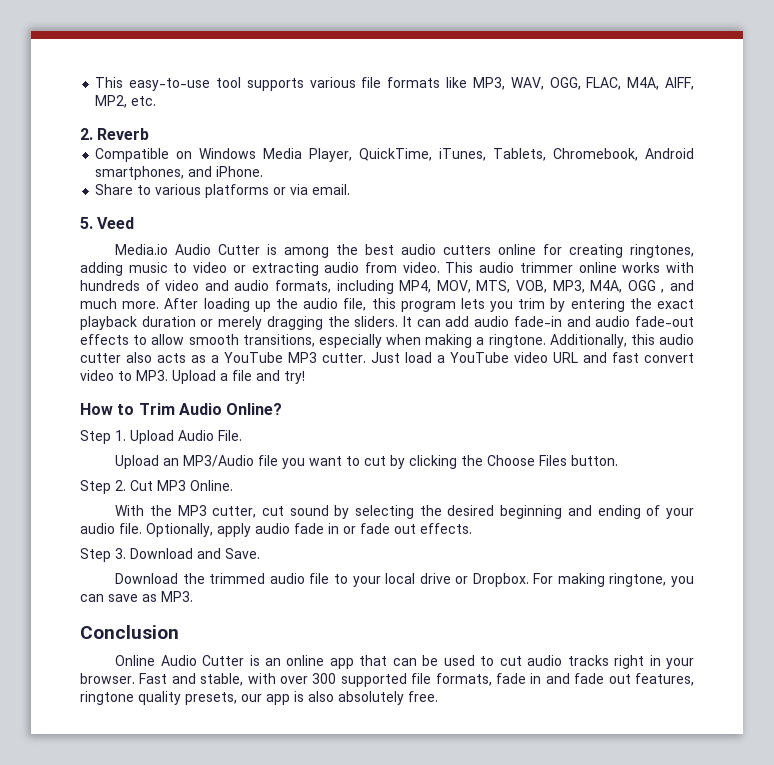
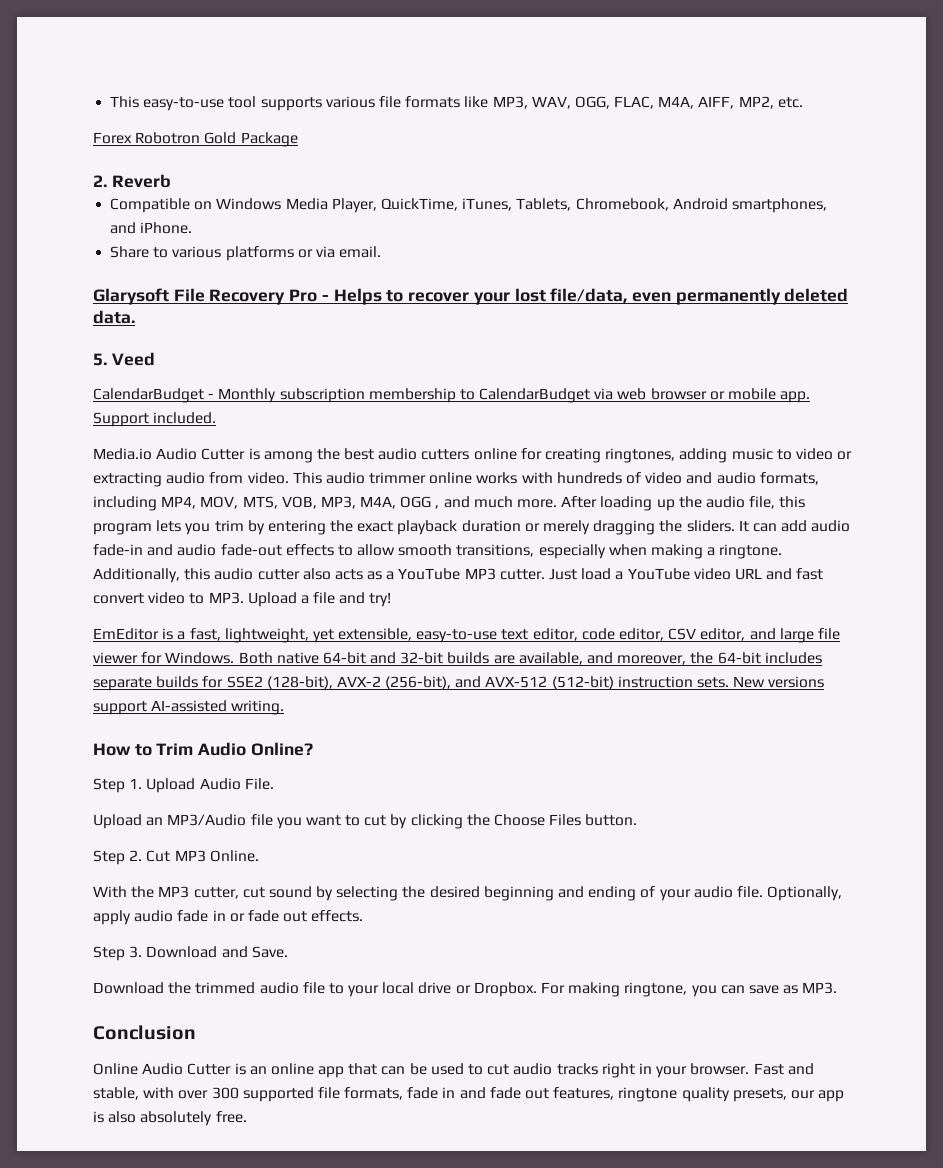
+ Forex Robotron Gold Package
+ Glarysoft File Recovery Pro - Helps to recover your lost file/data, even permanently deleted data.
  5. Veed
+ CalendarBudget - Monthly subscription membership to CalendarBudget via web browser or mobile app. Support included.
+ EmEditor is a fast, lightweight, yet extensible, easy-to-use text editor, code editor, CSV editor, and large file viewer for Windows. Both native 64-bit and 32-bit builds are available, and moreover, the 64-bit includes separate builds for SSE2 (128-bit), AVX-2 (256-bit), and AVX-512 (512-bit) instruction sets. New versions support AI-assisted writing.

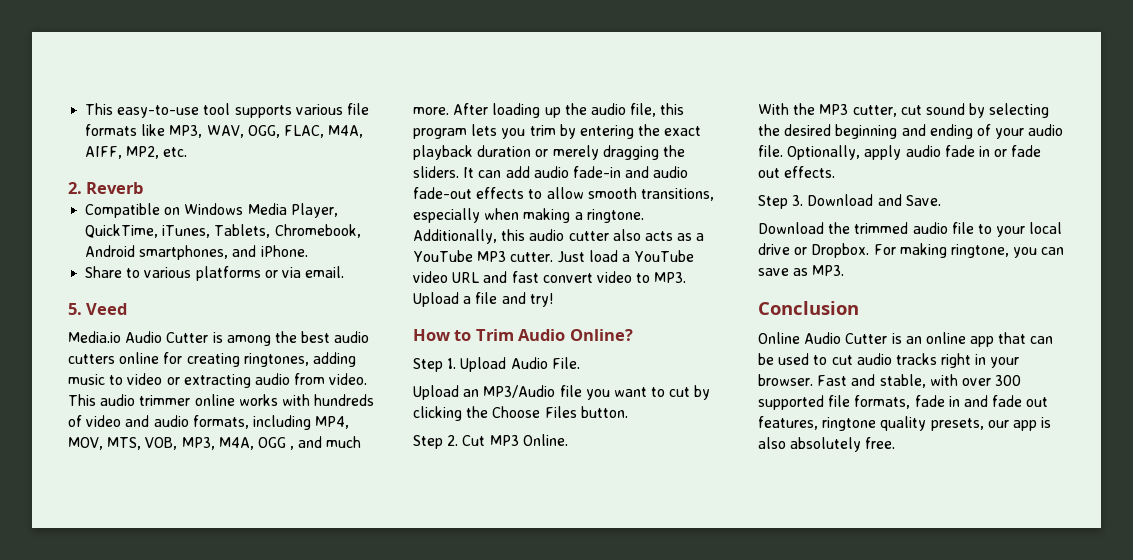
- Forex Robotron Gold Package
- Glarysoft File Recovery Pro - Helps to recover your lost file/data, even permanently deleted data.
  5. Veed
- CalendarBudget - Monthly subscription membership to CalendarBudget via web browser or mobile app. Support included.
- EmEditor is a fast, lightweight, yet extensible, easy-to-use text editor, code editor, CSV editor, and large file viewer for Windows. Both native 64-bit and 32-bit builds are available, and moreover, the 64-bit includes separate builds for SSE2 (128-bit), AVX-2 (256-bit), and AVX-512 (512-bit) instruction sets. New versions support AI-assisted writing.

